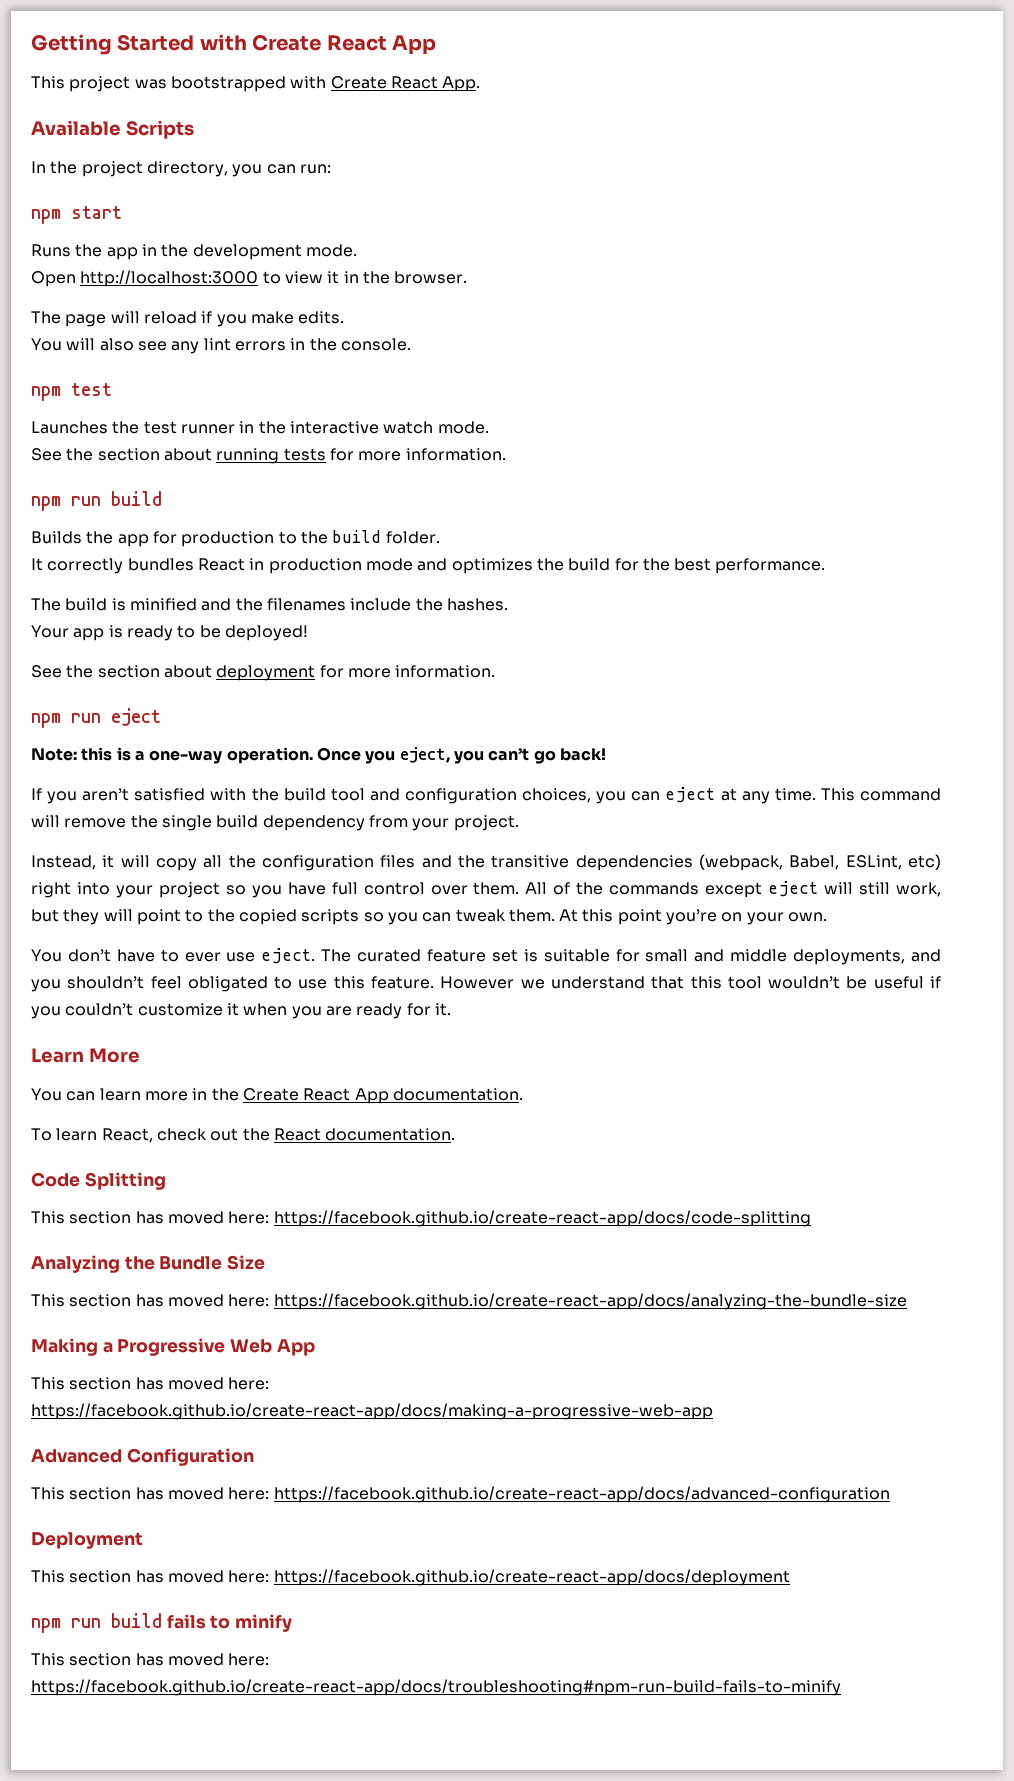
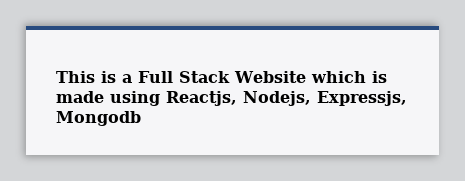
- Getting Started with Create React App
- This project was bootstrapped with Create React App.
- Available Scripts
- In the project directory, you can run:
- npm start
- Runs the app in the development mode.
- Open http://localhost:3000 to view it in the browser.
- The page will reload if you make edits.
- You will also see any lint errors in the console.
- npm test
- Launches the test runner in the interactive watch mode.
- See the section about running tests for more information.
- npm run build
- Builds the app for production to the build folder.
- It correctly bundles React in production mode and optimizes the build for the best performance.
- The build is minified and the filenames include the hashes.
- Your app is ready to be deployed!
- See the section about deployment for more information.
- npm run eject
- Note: this is a one-way operation. Once you eject, you can’t go back!
- If you aren’t satisfied with the build tool and configuration choices, you can eject at any time. This command will remove the single build dependency from your project.
- Instead, it will copy all the configuration files and the transitive dependencies (webpack, Babel, ESLint, etc) right into your project so you have full control over them. All of the commands except eject will still work, but they will point to the copied scripts so you can tweak them. At this point you’re on your own.
- You don’t have to ever use eject. The curated feature set is suitable for small and middle deployments, and you shouldn’t feel obligated to use this feature. However we understand that this tool wouldn’t be useful if you couldn’t customize it when you are ready for it.
- Learn More
- You can learn more in the Create React App documentation.
- To learn React, check out the React documentation.
- Code Splitting
- This section has moved here: https://facebook.github.io/create-react-app/docs/code-splitting
- Analyzing the Bundle Size
- This section has moved here: https://facebook.github.io/create-react-app/docs/analyzing-the-bundle-size
- Making a Progressive Web App
- This section has moved here: https://facebook.github.io/create-react-app/docs/making-a-progressive-web-app
- Advanced Configuration
- This section has moved here: https://facebook.github.io/create-react-app/docs/advanced-configuration
- Deployment
- This section has moved here: https://facebook.github.io/create-react-app/docs/deployment
- npm run build fails to minify
- This section has moved here: https://facebook.github.io/create-react-app/docs/troubleshooting#npm-run-build-fails-to-minify
+ This is a Full Stack Website which is made using Reactjs, Nodejs, Expressjs, Mongodb

